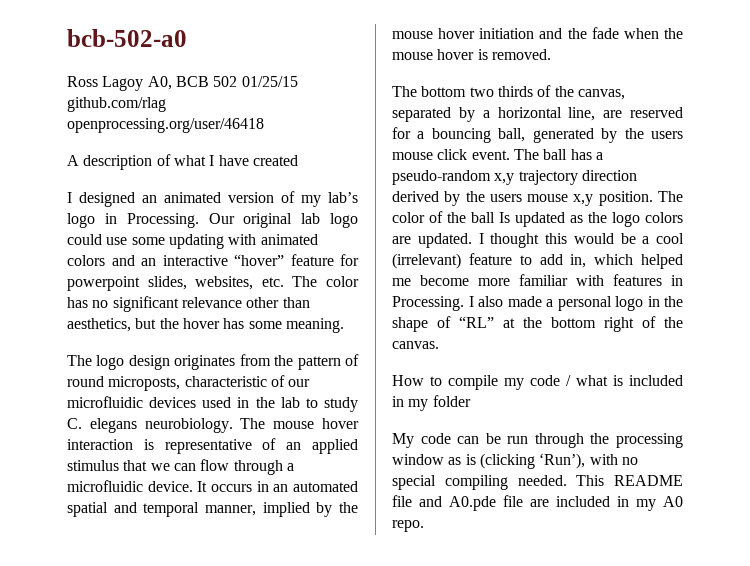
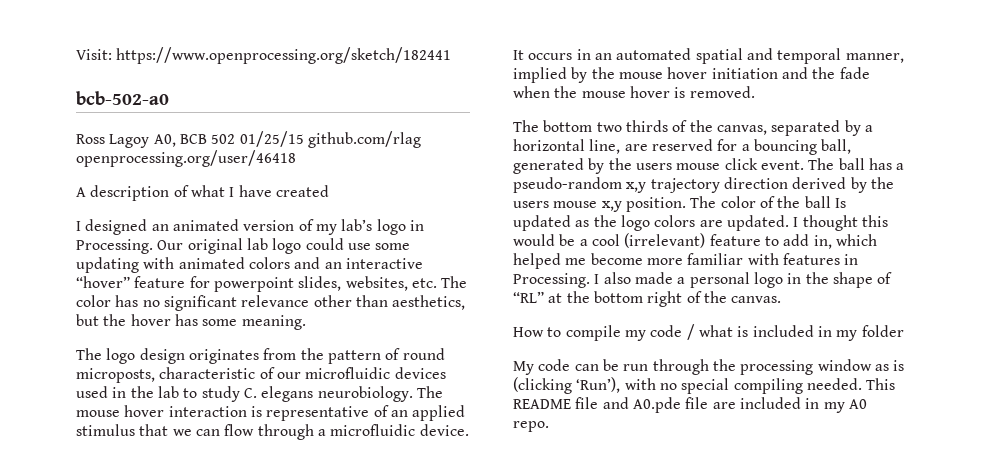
+ Visit: https://www.openprocessing.org/sketch/182441

